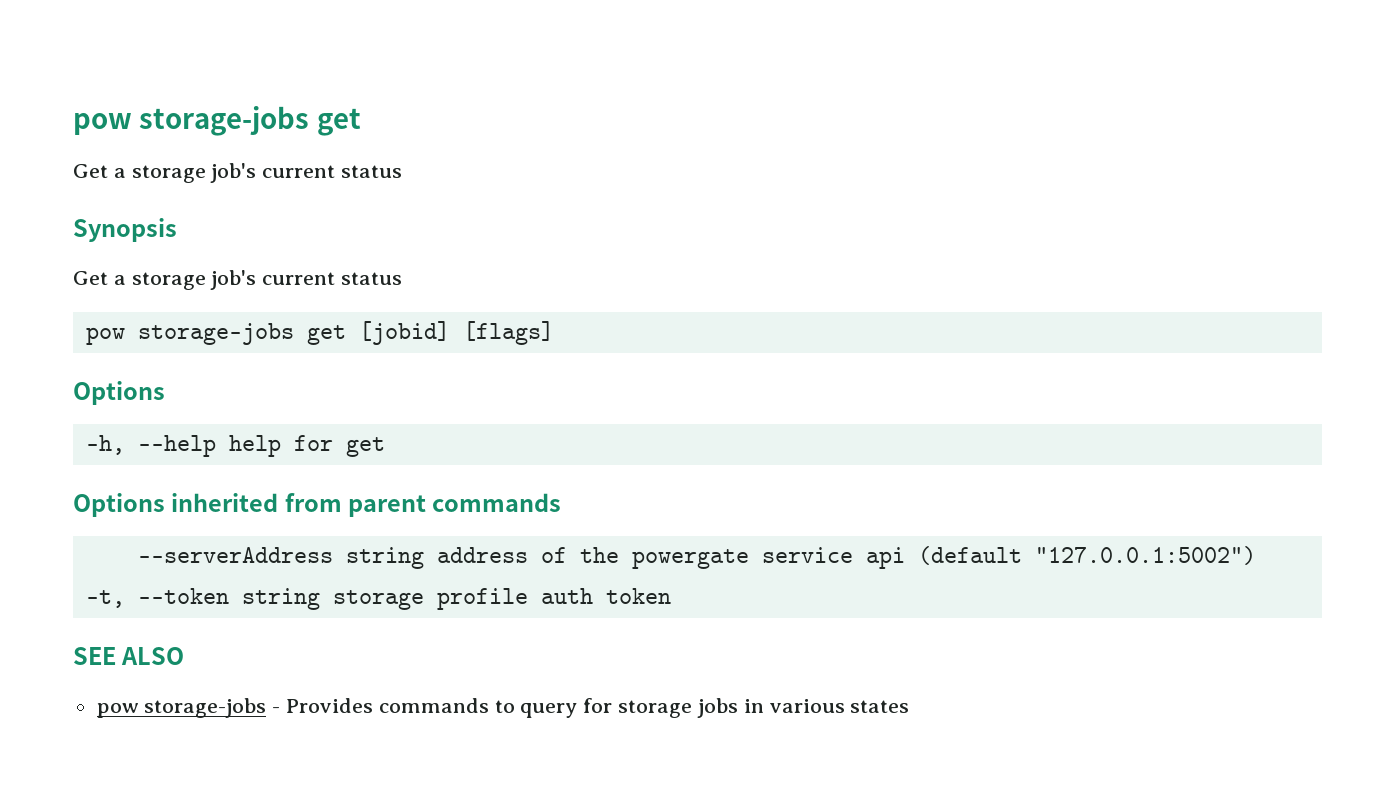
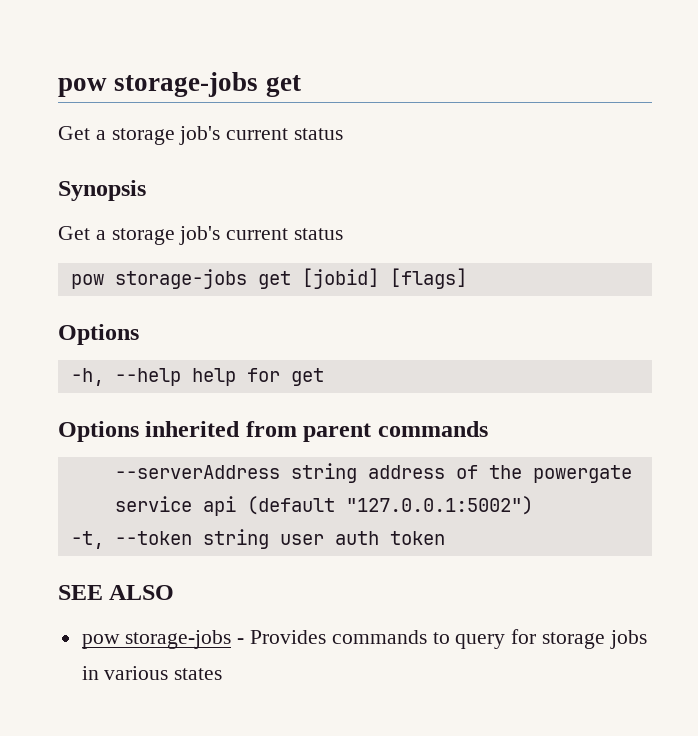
- -t, --token string storage profile auth token
+ -t, --token string user auth token

